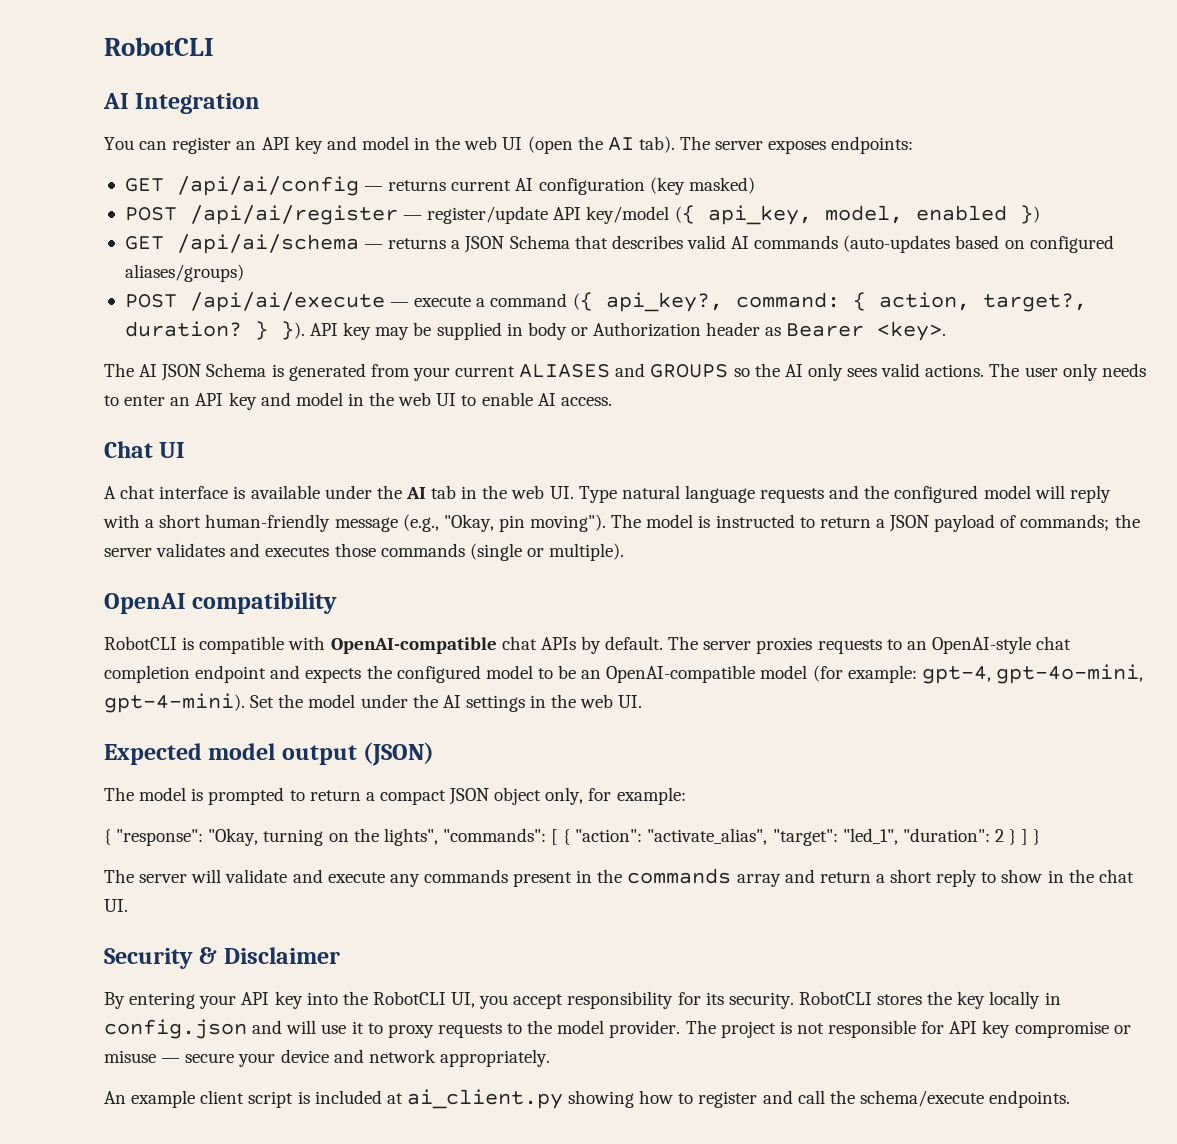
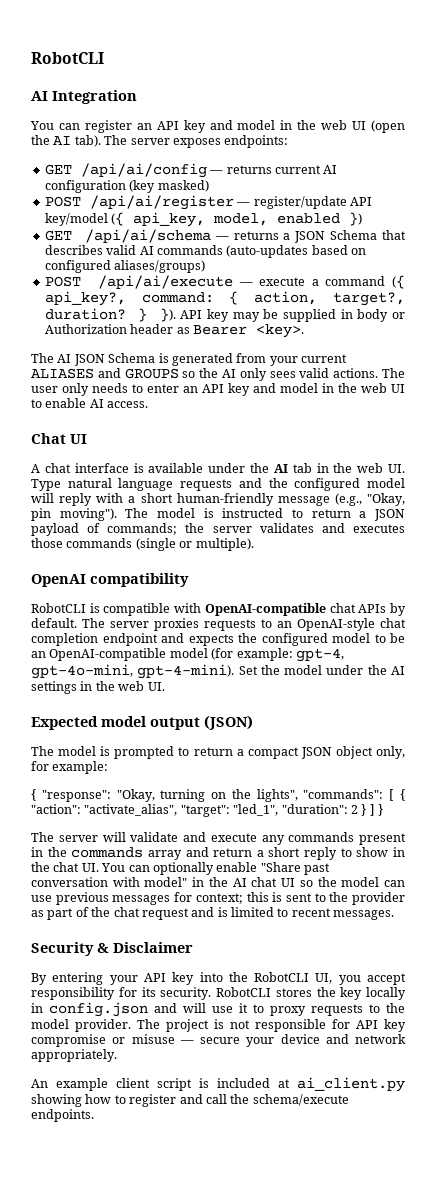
- The server will validate and execute any commands present in the commands array and return a short reply to show in the chat UI.
+ The server will validate and execute any commands present in the commands array and return a short reply to show in the chat UI. You can optionally enable "Share past conversation with model" in the AI chat UI so the model can use previous messages for context; this is sent to the provider as part of the chat request and is limited to recent messages.

